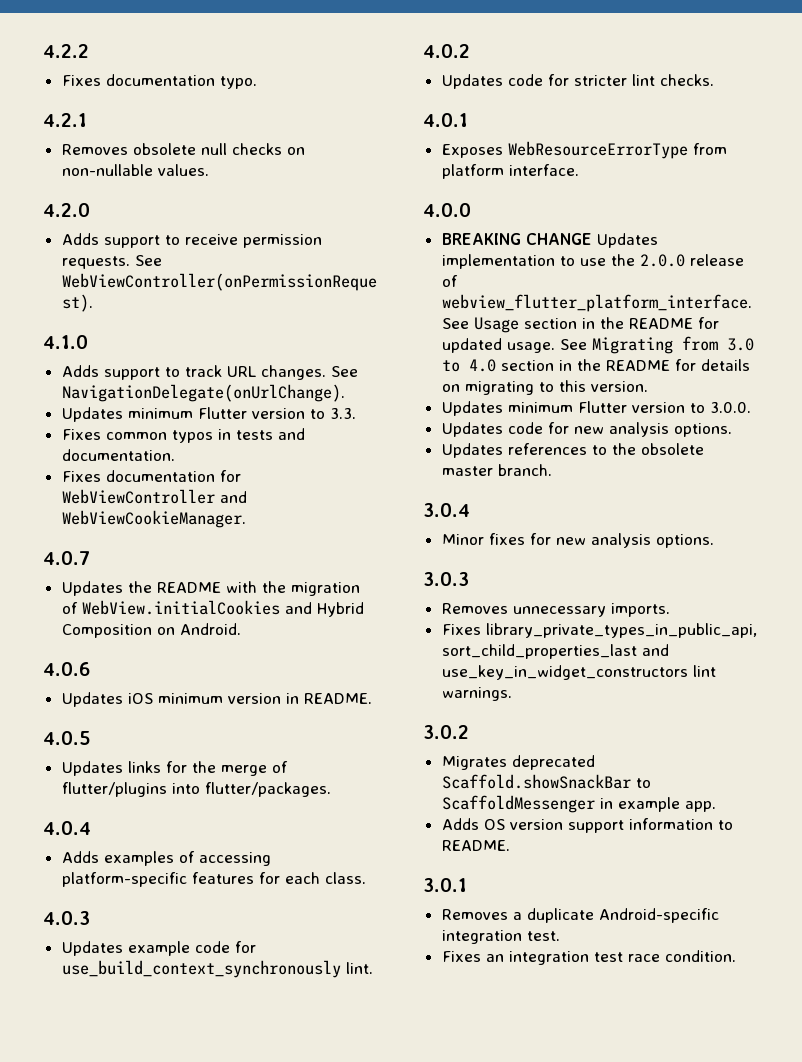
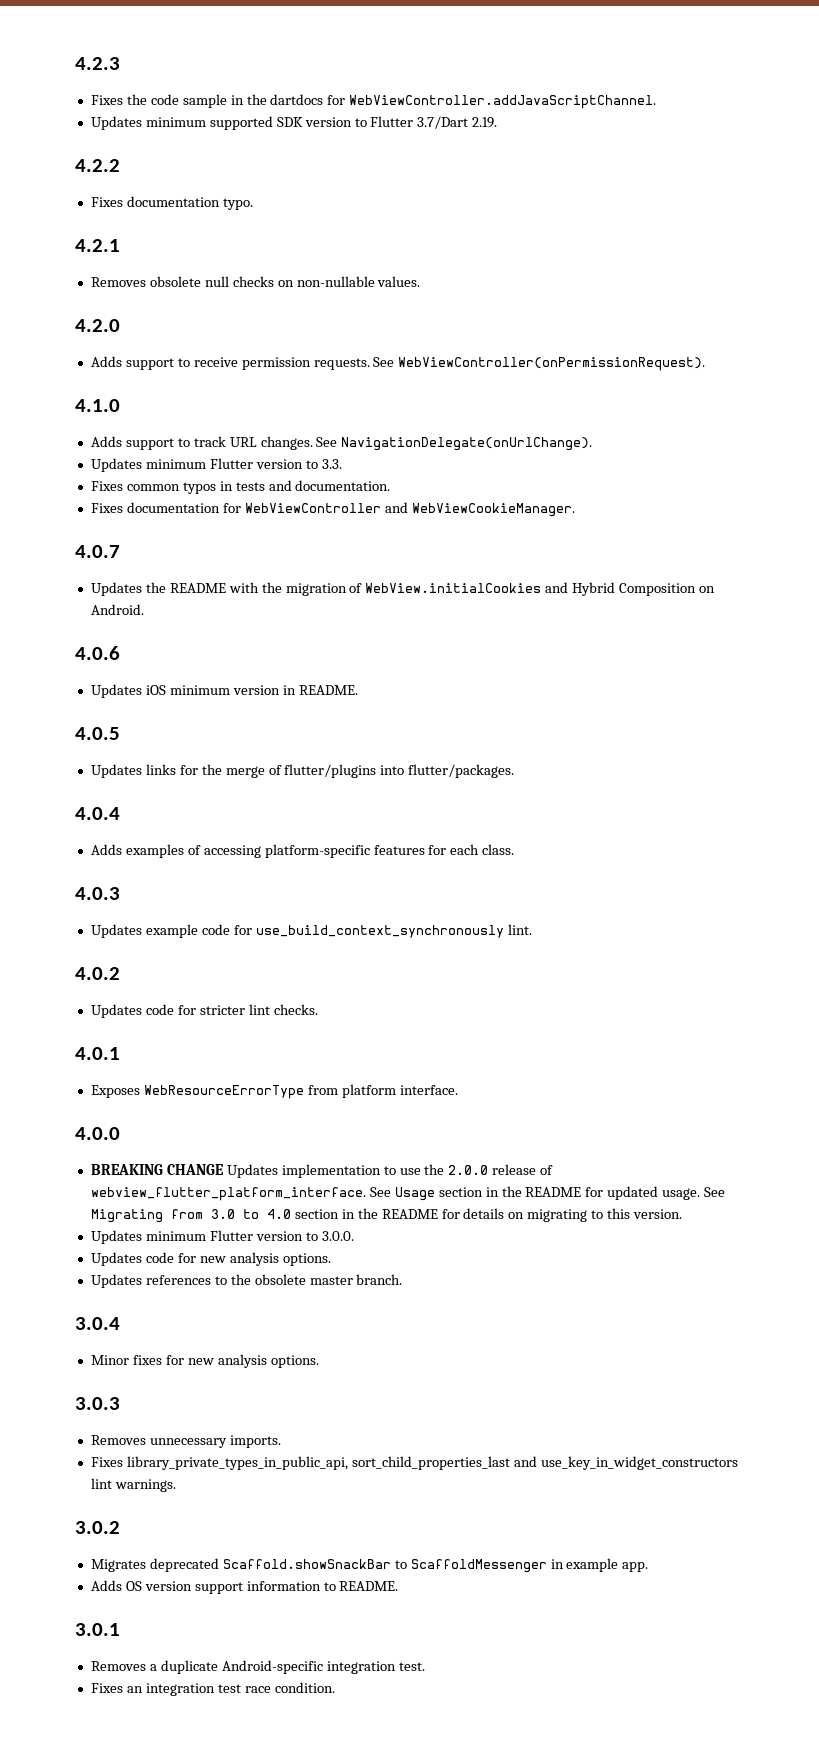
+ 4.2.3
+ Fixes the code sample in the dartdocs for WebViewController.addJavaScriptChannel.
+ Updates minimum supported SDK version to Flutter 3.7/Dart 2.19.

